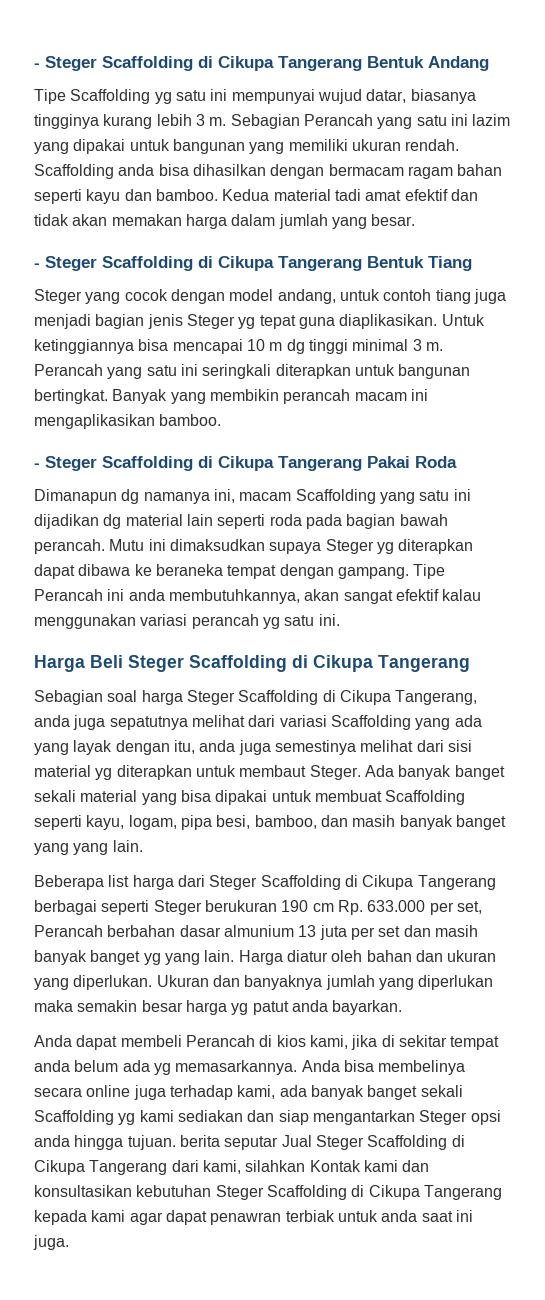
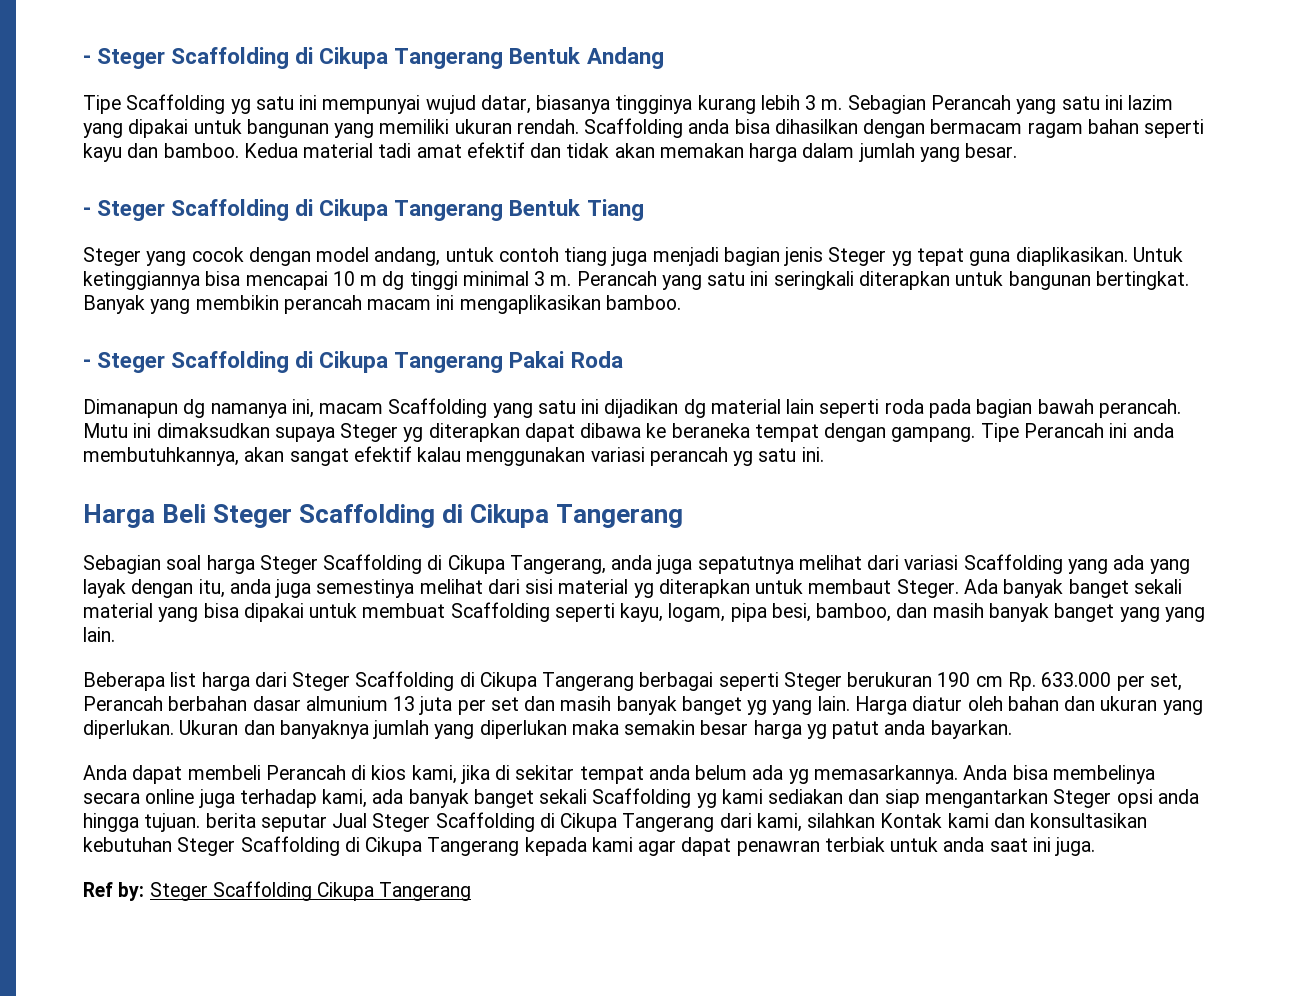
+ Ref by: Steger Scaffolding Cikupa Tangerang

